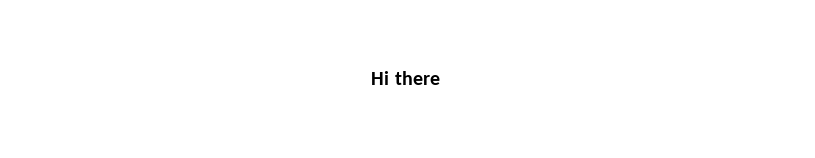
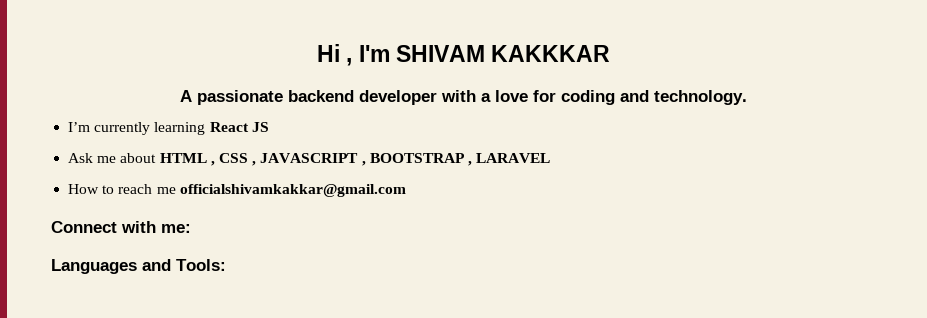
- Hi there
+ Hi , I'm SHIVAM KAKKKAR
+ A passionate backend developer with a love for coding and technology.
+ I’m currently learning React JS
+ Ask me about HTML , CSS , JAVASCRIPT , BOOTSTRAP , LARAVEL
+ How to reach me officialshivamkakkar@gmail.com
+ Connect with me:
+ Languages and Tools:

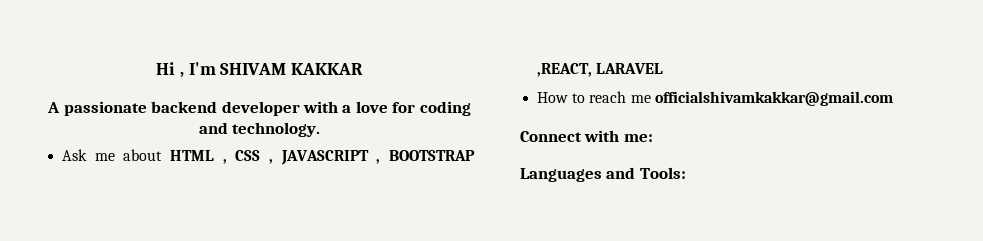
- Hi , I'm SHIVAM KAKKKAR
+ Hi , I'm SHIVAM KAKKAR
- I’m currently learning React JS
- Ask me about HTML , CSS , JAVASCRIPT , BOOTSTRAP , LARAVEL
+ Ask me about HTML , CSS , JAVASCRIPT , BOOTSTRAP ,REACT, LARAVEL

